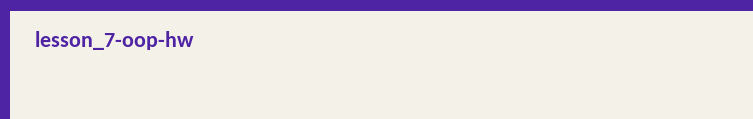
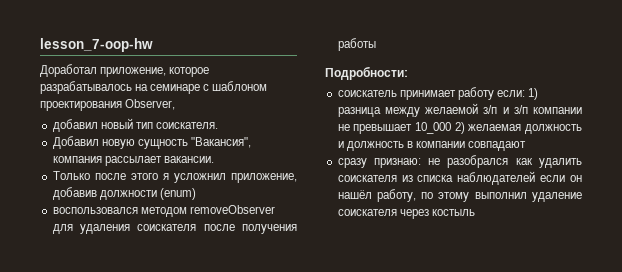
+ Доработал приложение, которое разрабатывалось на семинаре с шаблоном проектирования Observer,
+ добавил новый тип соискателя.
+ Добавил новую сущность "Вакансия", компания рассылает вакансии.
+ Только после этого я усложнил приложение, добавив должности (enum)
+ воспользовался методом removeObserver для удаления соискателя после получения работы
+ Подробности:
+ соискатель принимает работу если: 1) разница между желаемой з/п и з/п компании не превышает 10_000 2) желаемая должность и должность в компании совпадают
+ сразу признаю: не разобрался как удалить соискателя из списка наблюдателей если он нашёл работу, по этому выполнил удаление соискателя через костыль

